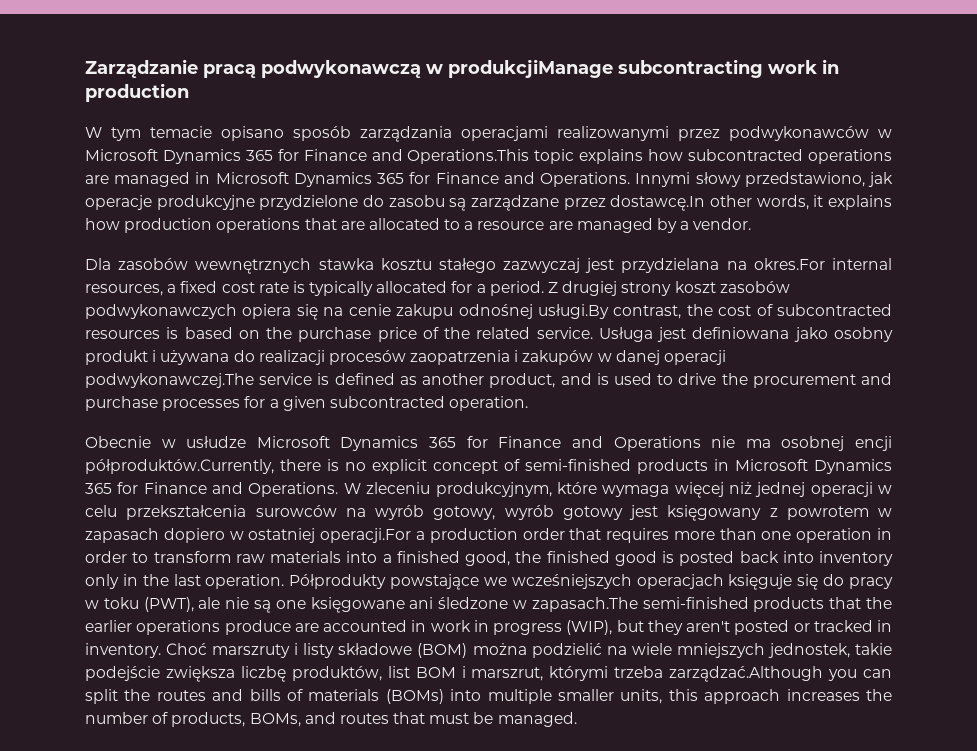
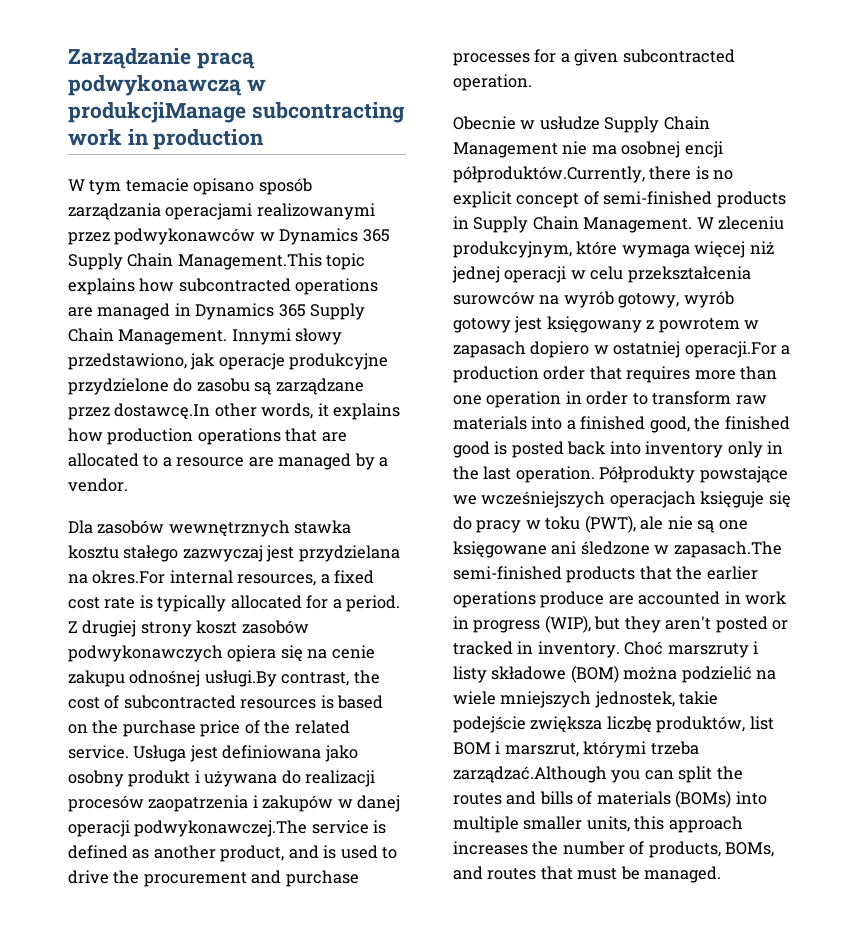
- W tym temacie opisano sposób zarządzania operacjami realizowanymi przez podwykonawców w Microsoft Dynamics 365 for Finance and Operations.This topic explains how subcontracted operations are managed in Microsoft Dynamics 365 for Finance and Operations.
+ W tym temacie opisano sposób zarządzania operacjami realizowanymi przez podwykonawców w Dynamics 365 Supply Chain Management.This topic explains how subcontracted operations are managed in Dynamics 365 Supply Chain Management.
- Obecnie w usłudze Microsoft Dynamics 365 for Finance and Operations nie ma osobnej encji półproduktów.Currently, there is no explicit concept of semi-finished products in Microsoft Dynamics 365 for Finance and Operations.
+ Obecnie w usłudze Supply Chain Management nie ma osobnej encji półproduktów.Currently, there is no explicit concept of semi-finished products in Supply Chain Management.

